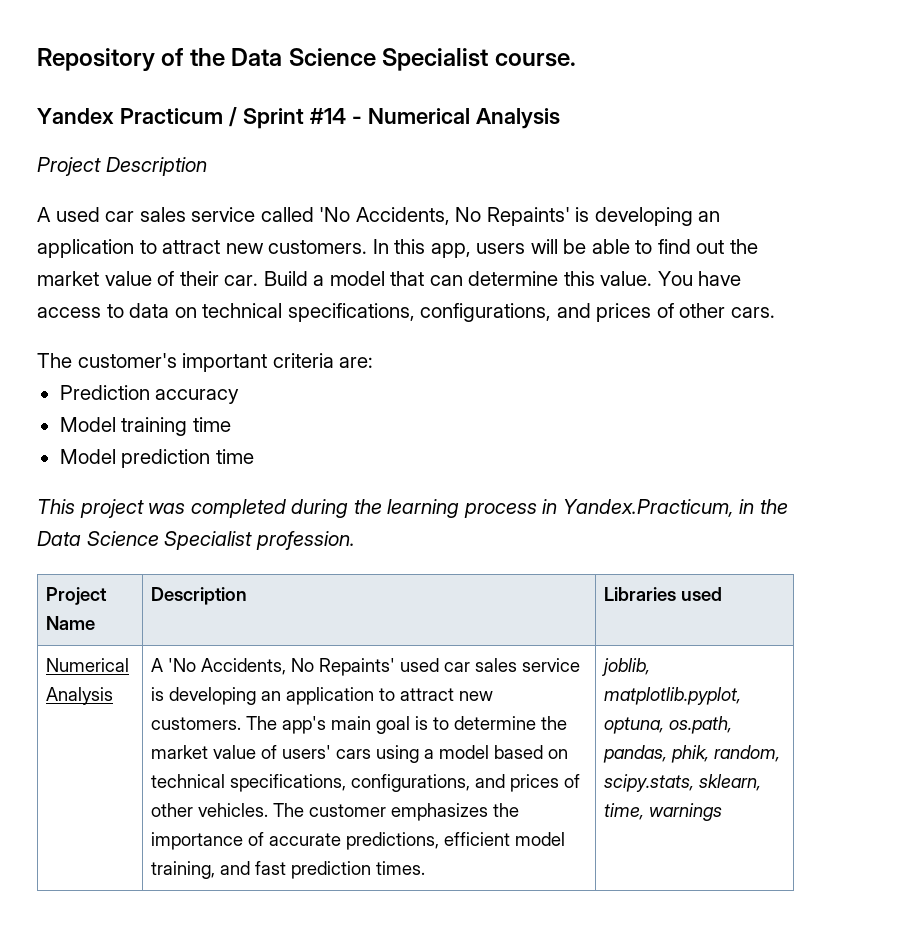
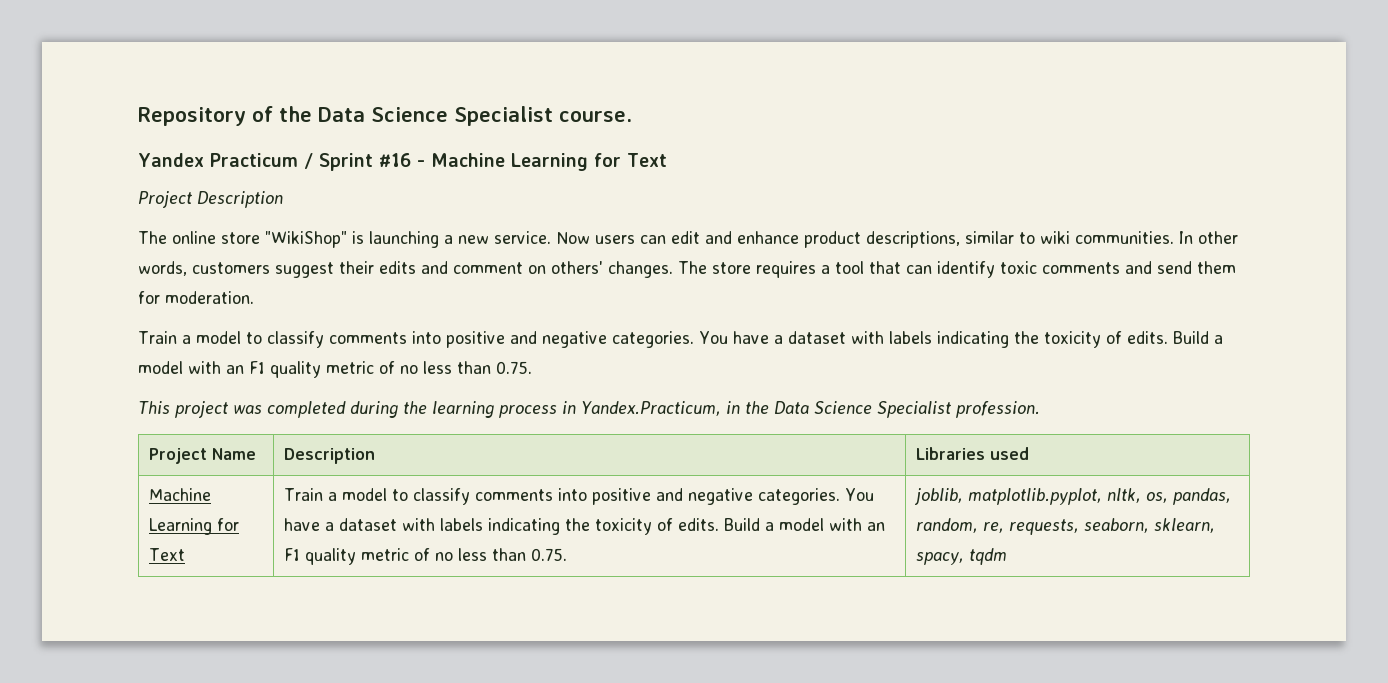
- Yandex Practicum / Sprint #14 - Numerical Analysis
+ Yandex Practicum / Sprint #16 - Machine Learning for Text
  Project Description
- A used car sales service called 'No Accidents, No Repaints' is developing an application to attract new customers. In this app, users will be able to find out the market value of their car. Build a model that can determine this value. You have access to data on technical specifications, configurations, and prices of other cars.
- The customer's important criteria are:
- Prediction accuracy
- Model training time
- Model prediction time
+ The online store "WikiShop" is launching a new service. Now users can edit and enhance product descriptions, similar to wiki communities. In other words, customers suggest their edits and comment on others' changes. The store requires a tool that can identify toxic comments and send them for moderation.
+ Train a model to classify comments into positive and negative categories. You have a dataset with labels indicating the toxicity of edits. Build a model with an F1 quality metric of no less than 0.75.
- Numerical Analysis | A 'No Accidents, No Repaints' used car sales service is developing an application to attract new customers. The app's main goal is to determine the market value of users' cars using a model based on technical specifications, configurations, and prices of other vehicles. The customer emphasizes the importance of accurate predictions, efficient model training, and fast prediction times. | joblib, matplotlib.pyplot, optuna, os.path, pandas, phik, random, scipy.stats, sklearn, time, warnings
+ Machine Learning for Text | Train a model to classify comments into positive and negative categories. You have a dataset with labels indicating the toxicity of edits. Build a model with an F1 quality metric of no less than 0.75. | joblib, matplotlib.pyplot, nltk, os, pandas, random, re, requests, seaborn, sklearn, spacy, tqdm

